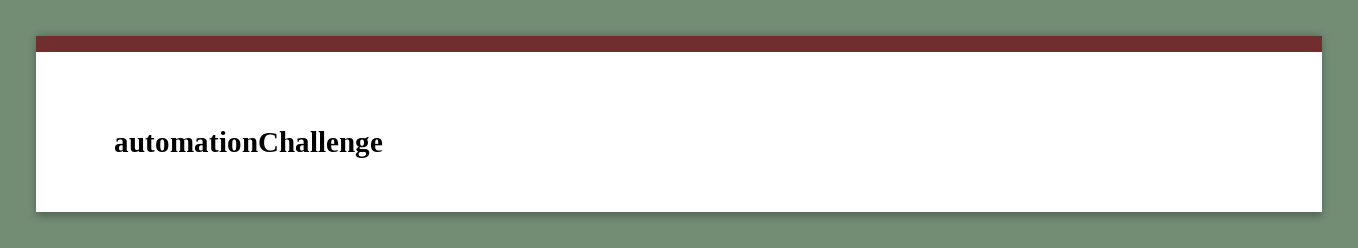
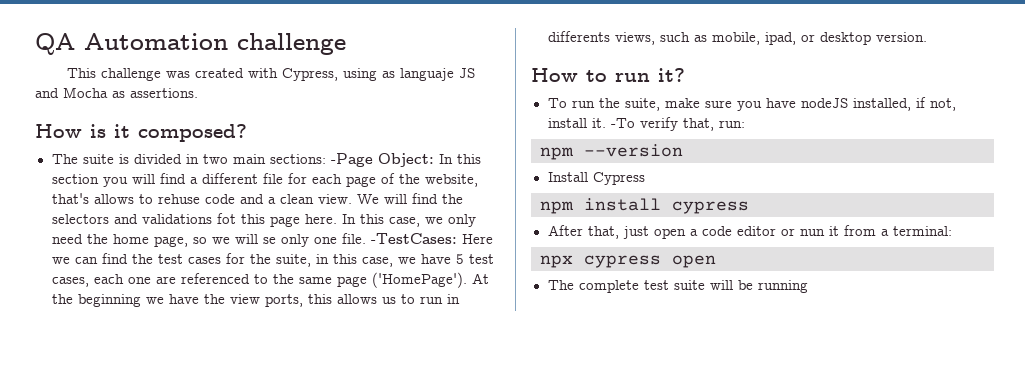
- automationChallenge
+ QA Automation challenge
+ This challenge was created with Cypress, using as languaje JS and Mocha as assertions.
+ How is it composed?
+ The suite is divided in two main sections: -Page Object: In this section you will find a different file for each page of the website, that's allows to rehuse code and a clean view. We will find the selectors and validations fot this page here. In this case, we only need the home page, so we will se only one file. -TestCases: Here we can find the test cases for the suite, in this case, we have 5 test cases, each one are referenced to the same page ('HomePage'). At the beginning we have the view ports, this allows us to run in differents views, such as mobile, ipad, or desktop version.
+ How to run it?
+ To run the suite, make sure you have nodeJS installed, if not, install it. -To verify that, run:
+ npm --version
+ Install Cypress
+ npm install cypress
+ After that, just open a code editor or nun it from a terminal:
+ npx cypress open
+ The complete test suite will be running

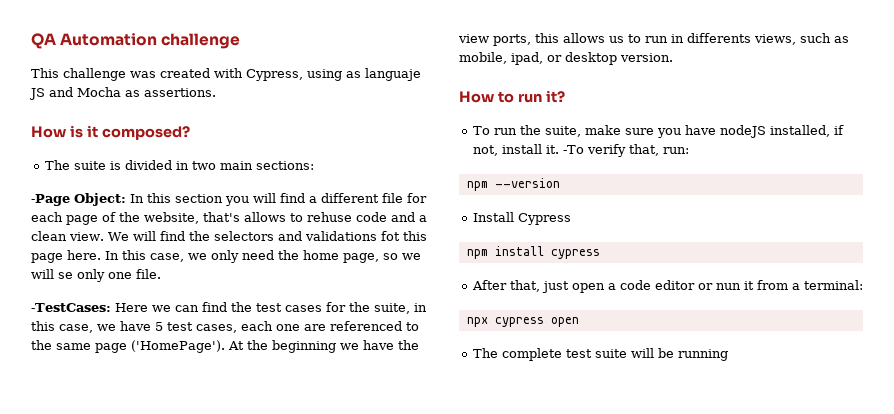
- The suite is divided in two main sections: -Page Object: In this section you will find a different file for each page of the website, that's allows to rehuse code and a clean view.
+ The suite is divided in two main sections:
+ -Page Object: In this section you will find a different file for each page of the website, that's allows to rehuse code and a clean view.
- In this case, we only need the home page, so we will se only one file. -TestCases: Here we can find the test cases for the suite, in this case, we have 5 test cases, each one are referenced to the same page ('HomePage').
+ In this case, we only need the home page, so we will se only one file.
+ -TestCases: Here we can find the test cases for the suite, in this case, we have 5 test cases, each one are referenced to the same page ('HomePage').

